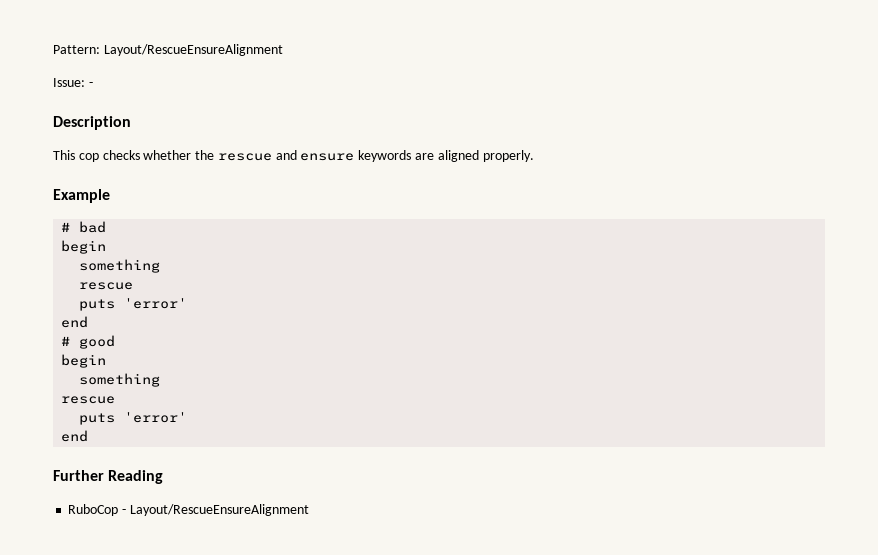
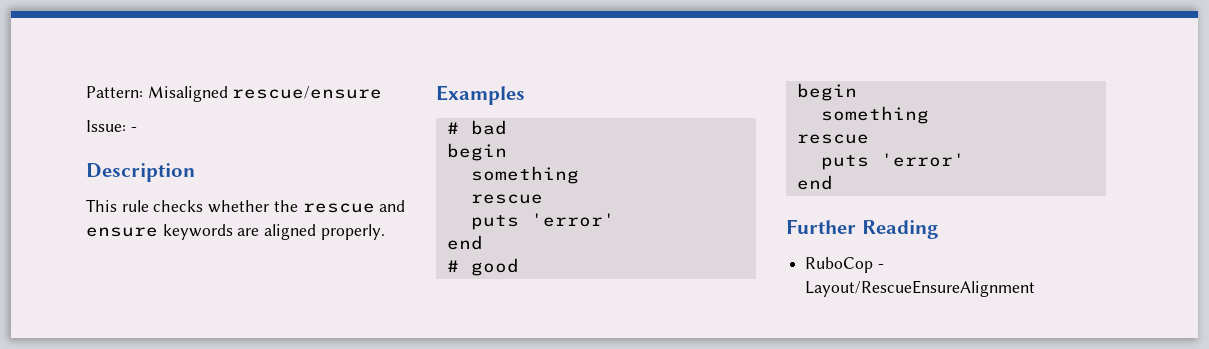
- Pattern: Layout/RescueEnsureAlignment
+ Pattern: Misaligned rescue/ensure
- This cop checks whether the rescue and ensure keywords are aligned properly.
+ This rule checks whether the rescue and ensure keywords are aligned properly.
- Example
+ Examples

